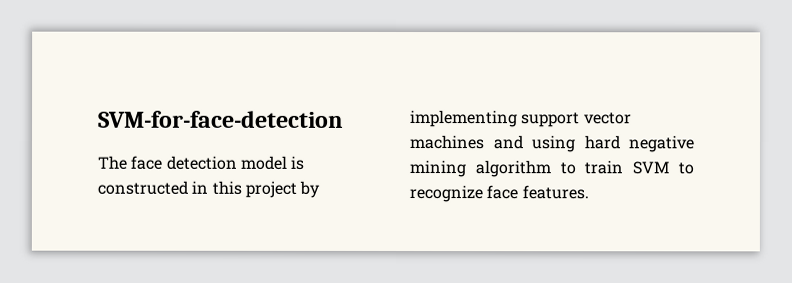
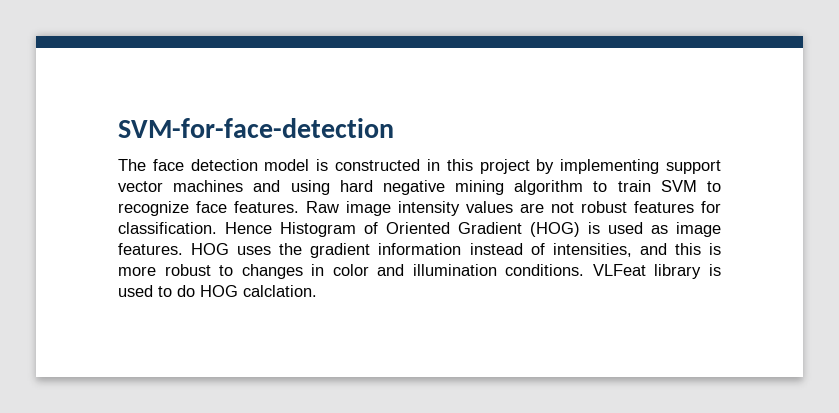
+ Raw image intensity values are not robust features for classification. Hence Histogram of Oriented Gradient (HOG) is used as image features. HOG uses the gradient information instead of intensities, and this is more robust to changes in color and illumination conditions. VLFeat library is used to do HOG calclation.

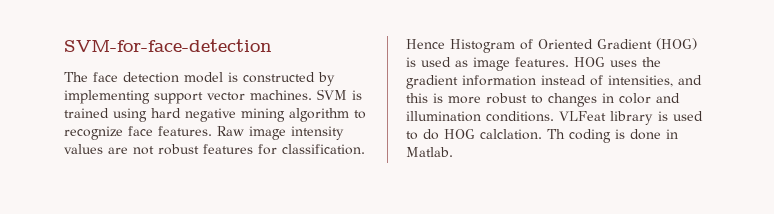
- The face detection model is constructed in this project by implementing support vector machines and using hard negative mining algorithm to train SVM to recognize face features.
+ The face detection model is constructed by implementing support vector machines. SVM is trained using hard negative mining algorithm to recognize face features.
+ Th coding is done in Matlab.

